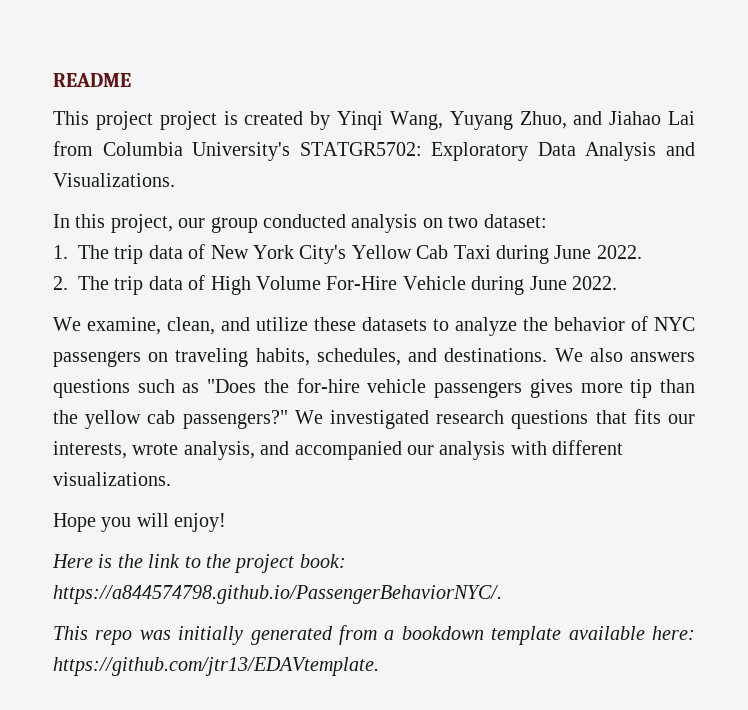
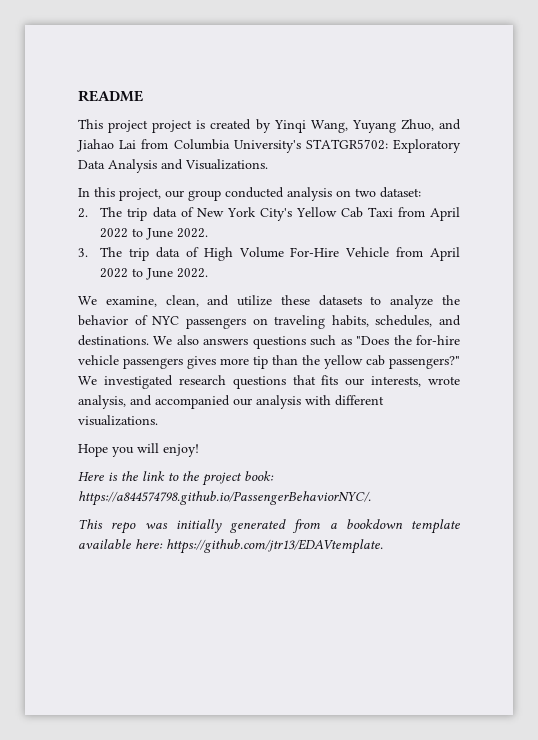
- 1. The trip data of New York City's Yellow Cab Taxi during June 2022.
- 2. The trip data of High Volume For-Hire Vehicle during June 2022.
+ 2. The trip data of New York City's Yellow Cab Taxi from April 2022 to June 2022.
+ 3. The trip data of High Volume For-Hire Vehicle from April 2022 to June 2022.

